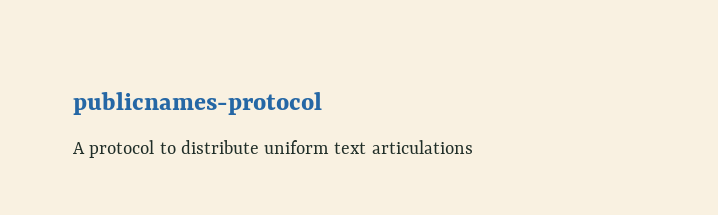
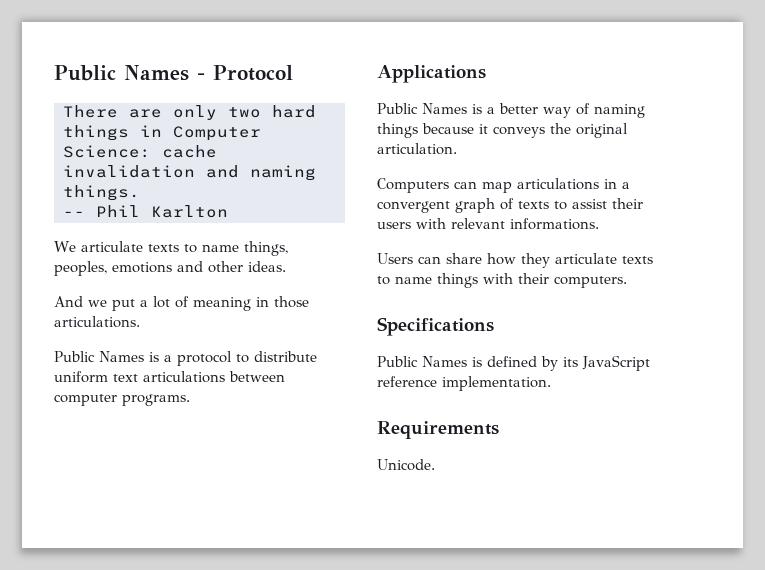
- publicnames-protocol
- A protocol to distribute uniform text articulations
+ Public Names - Protocol
+ There are only two hard things in Computer Science: cache invalidation and naming things.
+ -- Phil Karlton
+ We articulate texts to name things, peoples, emotions and other ideas.
+ And we put a lot of meaning in those articulations.
+ Public Names is a protocol to distribute uniform text articulations between computer programs.
+ Applications
+ Public Names is a better way of naming things because it conveys the original articulation.
+ Computers can map articulations in a convergent graph of texts to assist their users with relevant informations.
+ Users can share how they articulate texts to name things with their computers.
+ Specifications
+ Public Names is defined by its JavaScript reference implementation.
+ Requirements
+ Unicode.

